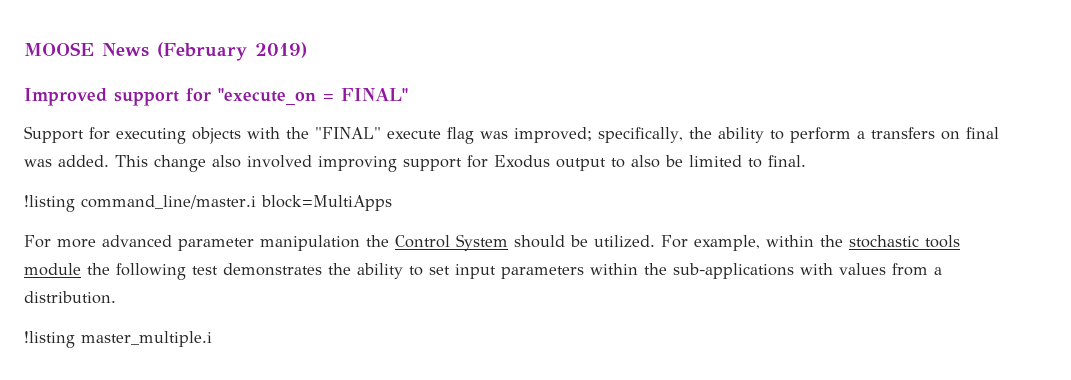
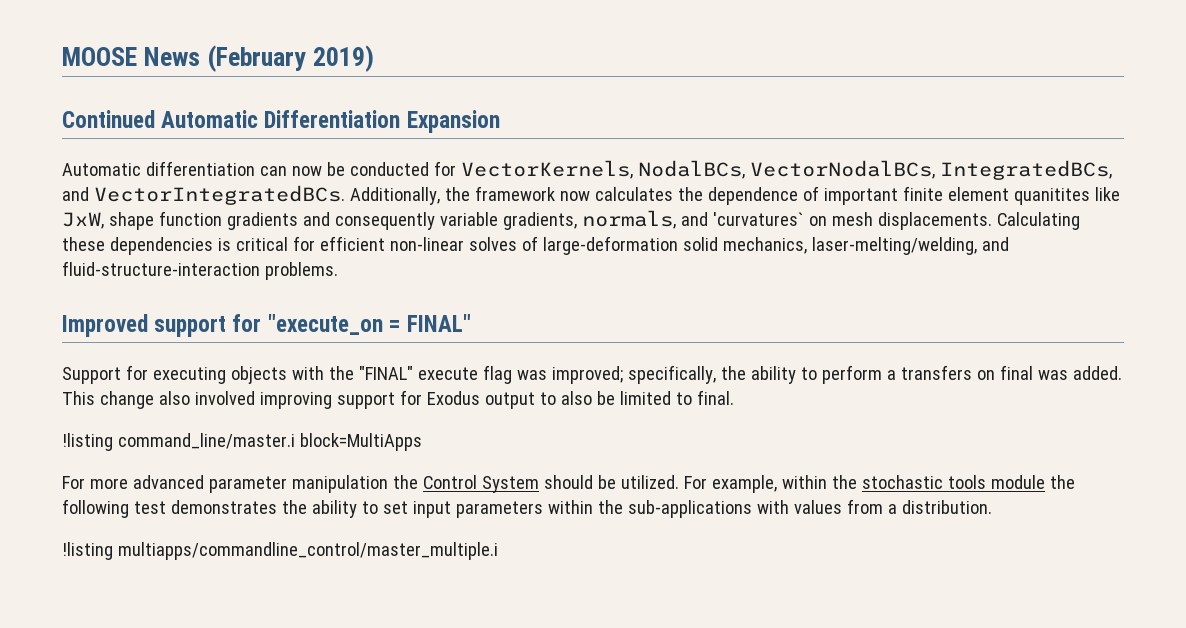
+ Continued Automatic Differentiation Expansion
+ Automatic differentiation can now be conducted for VectorKernels, NodalBCs, VectorNodalBCs, IntegratedBCs, and VectorIntegratedBCs. Additionally, the framework now calculates the dependence of important finite element quanitites like JxW, shape function gradients and consequently variable gradients, normals, and 'curvatures` on mesh displacements. Calculating these dependencies is critical for efficient non-linear solves of large-deformation solid mechanics, laser-melting/welding, and fluid-structure-interaction problems.
- !listing master_multiple.i
+ !listing multiapps/commandline_control/master_multiple.i

